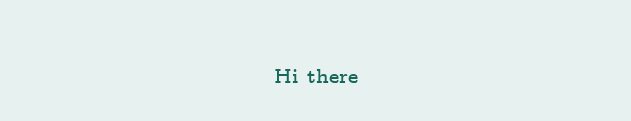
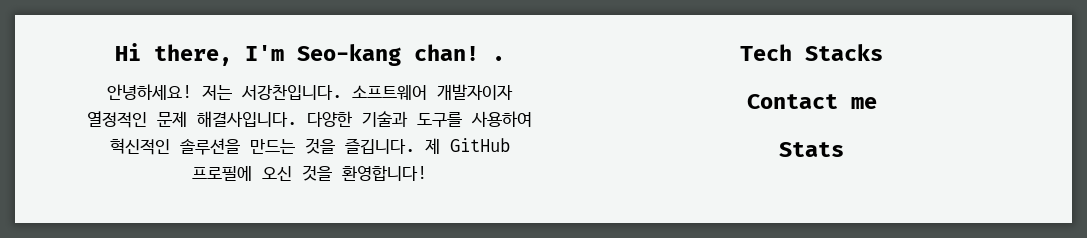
- Hi there
+ Hi there, I'm Seo-kang chan! .
+ 안녕하세요! 저는 서강찬입니다. 소프트웨어 개발자이자 열정적인 문제 해결사입니다. 다양한 기술과 도구를 사용하여 혁신적인 솔루션을 만드는 것을 즐깁니다. 제 GitHub 프로필에 오신 것을 환영합니다!
+ Tech Stacks
+ Contact me
+ Stats

